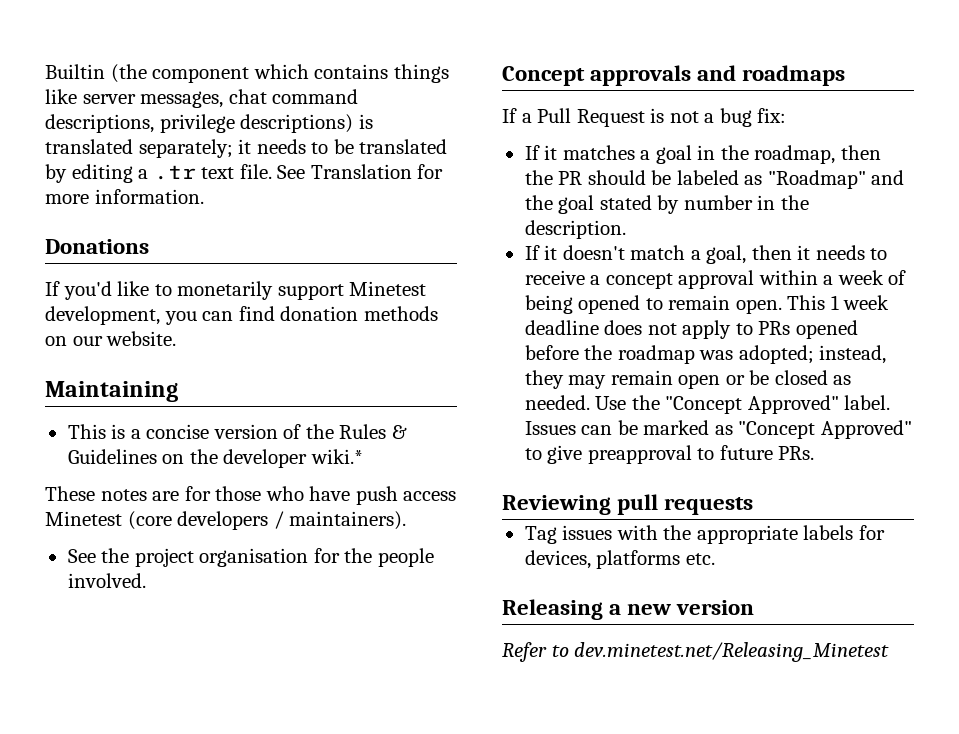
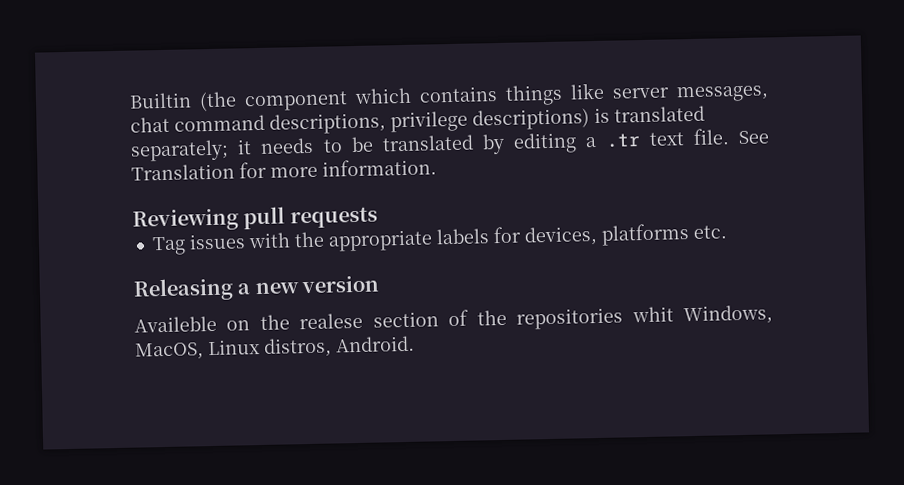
- Donations
- If you'd like to monetarily support Minetest development, you can find donation methods on our website.
- Maintaining
- This is a concise version of the Rules & Guidelines on the developer wiki.*
- These notes are for those who have push access Minetest (core developers / maintainers).
- See the project organisation for the people involved.
- Concept approvals and roadmaps
- If a Pull Request is not a bug fix:
- If it matches a goal in the roadmap, then the PR should be labeled as "Roadmap" and the goal stated by number in the description.
- If it doesn't match a goal, then it needs to receive a concept approval within a week of being opened to remain open. This 1 week deadline does not apply to PRs opened before the roadmap was adopted; instead, they may remain open or be closed as needed. Use the "Concept Approved" label. Issues can be marked as "Concept Approved" to give preapproval to future PRs.
- Refer to dev.minetest.net/Releasing_Minetest
+ Availeble on the realese section of the repositories whit Windows, MacOS, Linux distros, Android.

